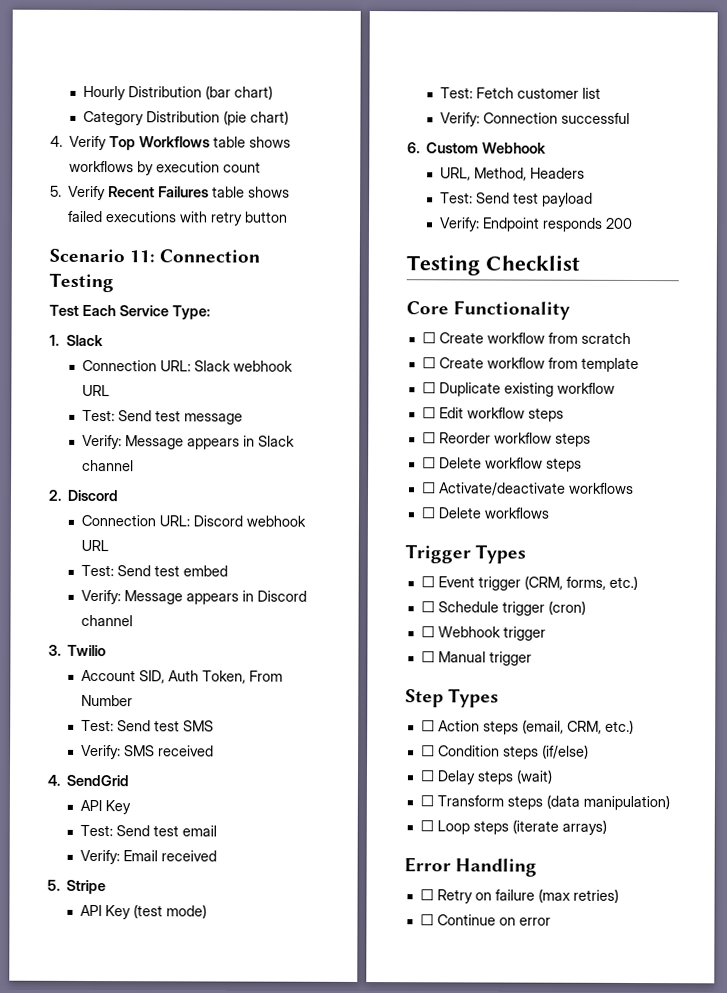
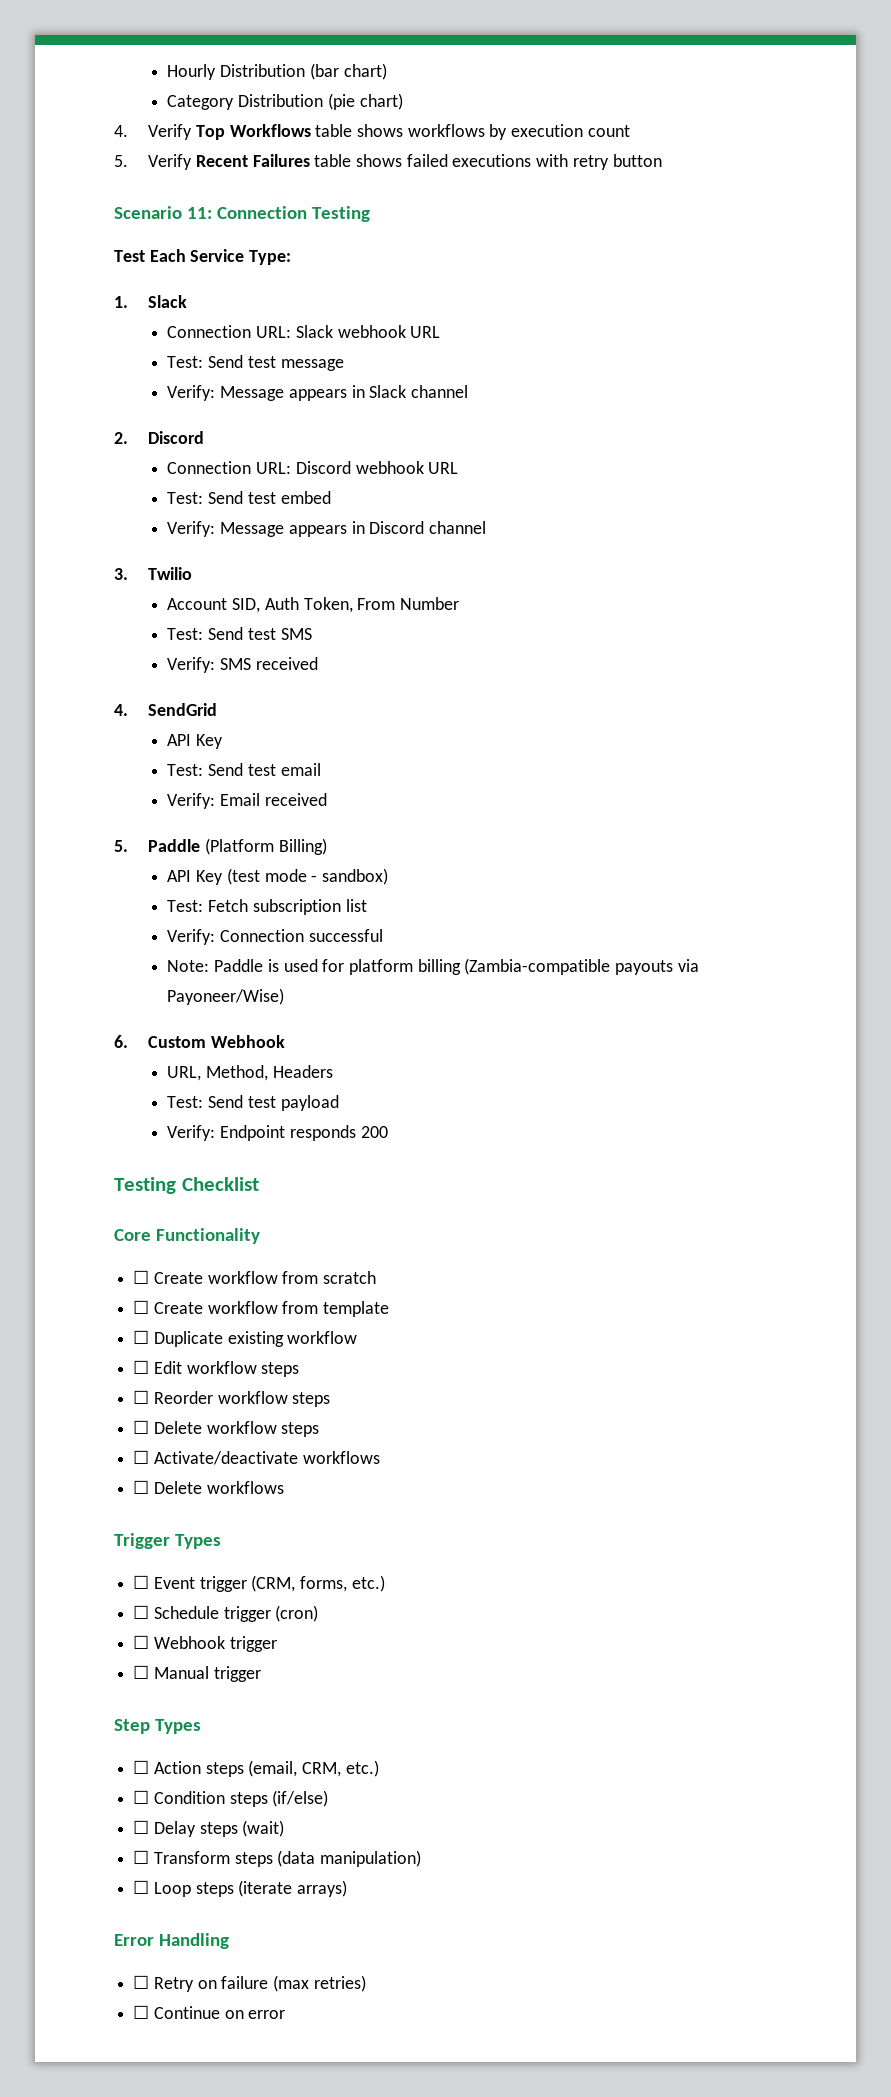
- 5. Stripe
+ 5. Paddle (Platform Billing)
- API Key (test mode)
+ API Key (test mode - sandbox)
- Test: Fetch customer list
+ Test: Fetch subscription list
+ Note: Paddle is used for platform billing (Zambia-compatible payouts via Payoneer/Wise)

